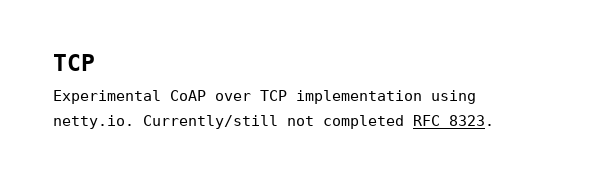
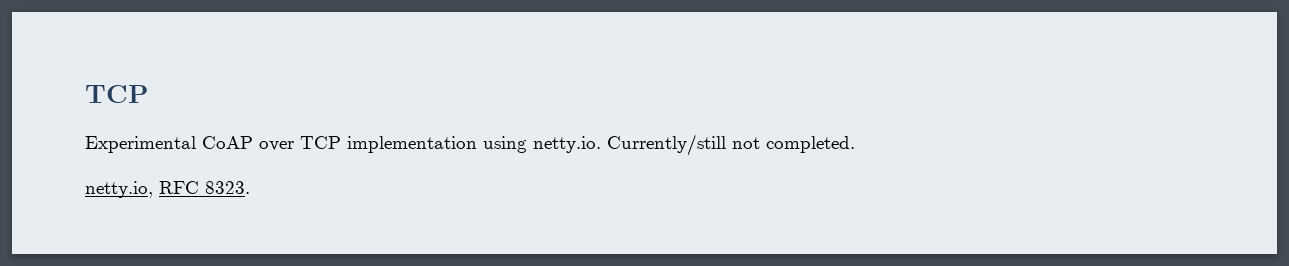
- Experimental CoAP over TCP implementation using netty.io. Currently/still not completed RFC 8323.
+ Experimental CoAP over TCP implementation using netty.io. Currently/still not completed.
+ netty.io, RFC 8323.

